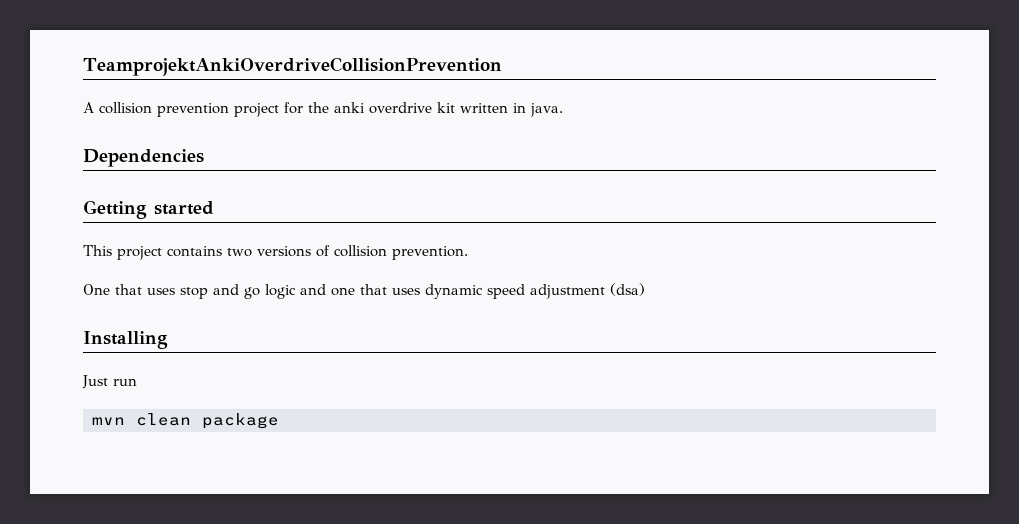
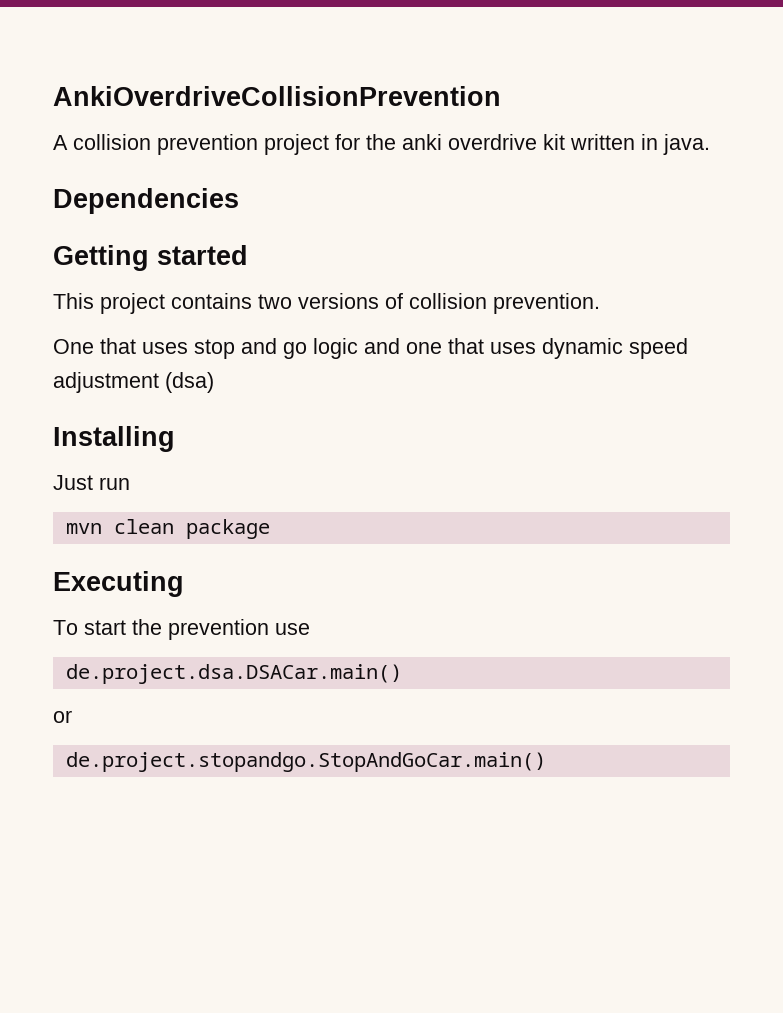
- TeamprojektAnkiOverdriveCollisionPrevention
+ AnkiOverdriveCollisionPrevention
+ Executing
+ To start the prevention use
+ de.project.dsa.DSACar.main()
+ or
+ de.project.stopandgo.StopAndGoCar.main()

